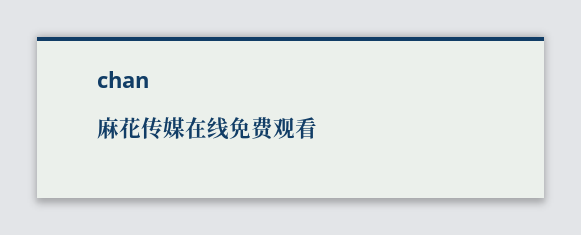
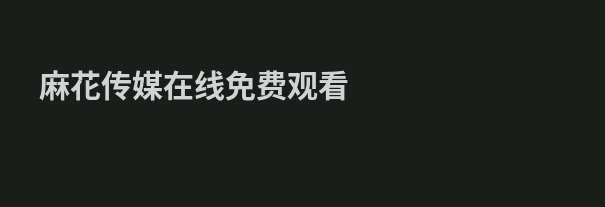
- chan

